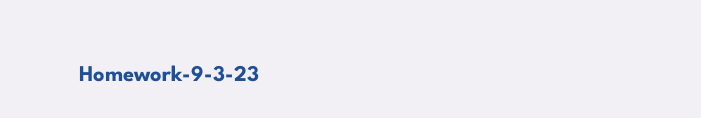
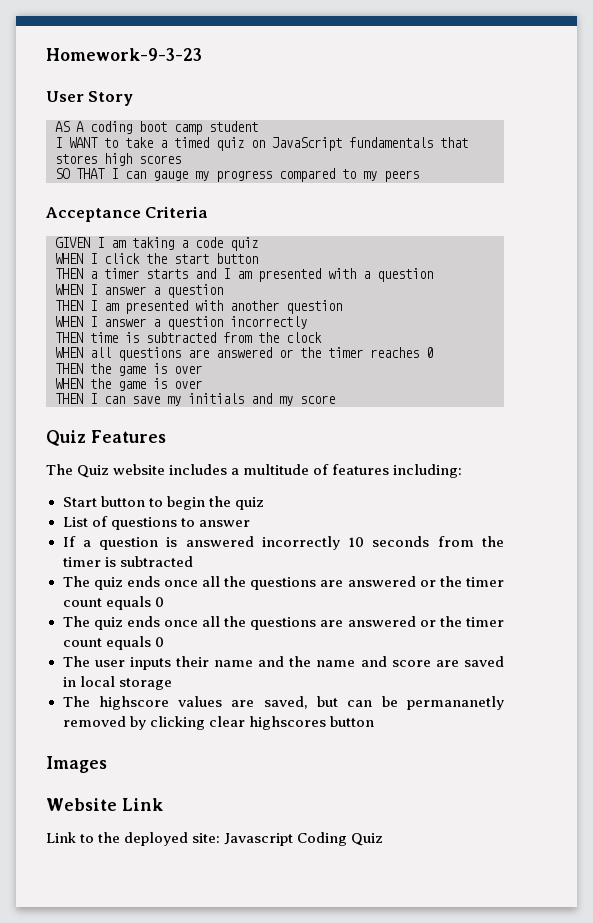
+ User Story
+ AS A coding boot camp student
+ I WANT to take a timed quiz on JavaScript fundamentals that stores high scores
+ SO THAT I can gauge my progress compared to my peers
+ Acceptance Criteria
+ GIVEN I am taking a code quiz
+ WHEN I click the start button
+ THEN a timer starts and I am presented with a question
+ WHEN I answer a question
+ THEN I am presented with another question
+ WHEN I answer a question incorrectly
+ THEN time is subtracted from the clock
+ WHEN all questions are answered or the timer reaches 0
+ THEN the game is over
+ WHEN the game is over
+ THEN I can save my initials and my score
+ Quiz Features
+ The Quiz website includes a multitude of features including:
+ Start button to begin the quiz
+ List of questions to answer
+ If a question is answered incorrectly 10 seconds from the timer is subtracted
+ The quiz ends once all the questions are answered or the timer count equals 0
+ The quiz ends once all the questions are answered or the timer count equals 0
+ The user inputs their name and the name and score are saved in local storage
+ The highscore values are saved, but can be permananetly removed by clicking clear highscores button
+ Images
+ Website Link
+ Link to the deployed site: Javascript Coding Quiz

